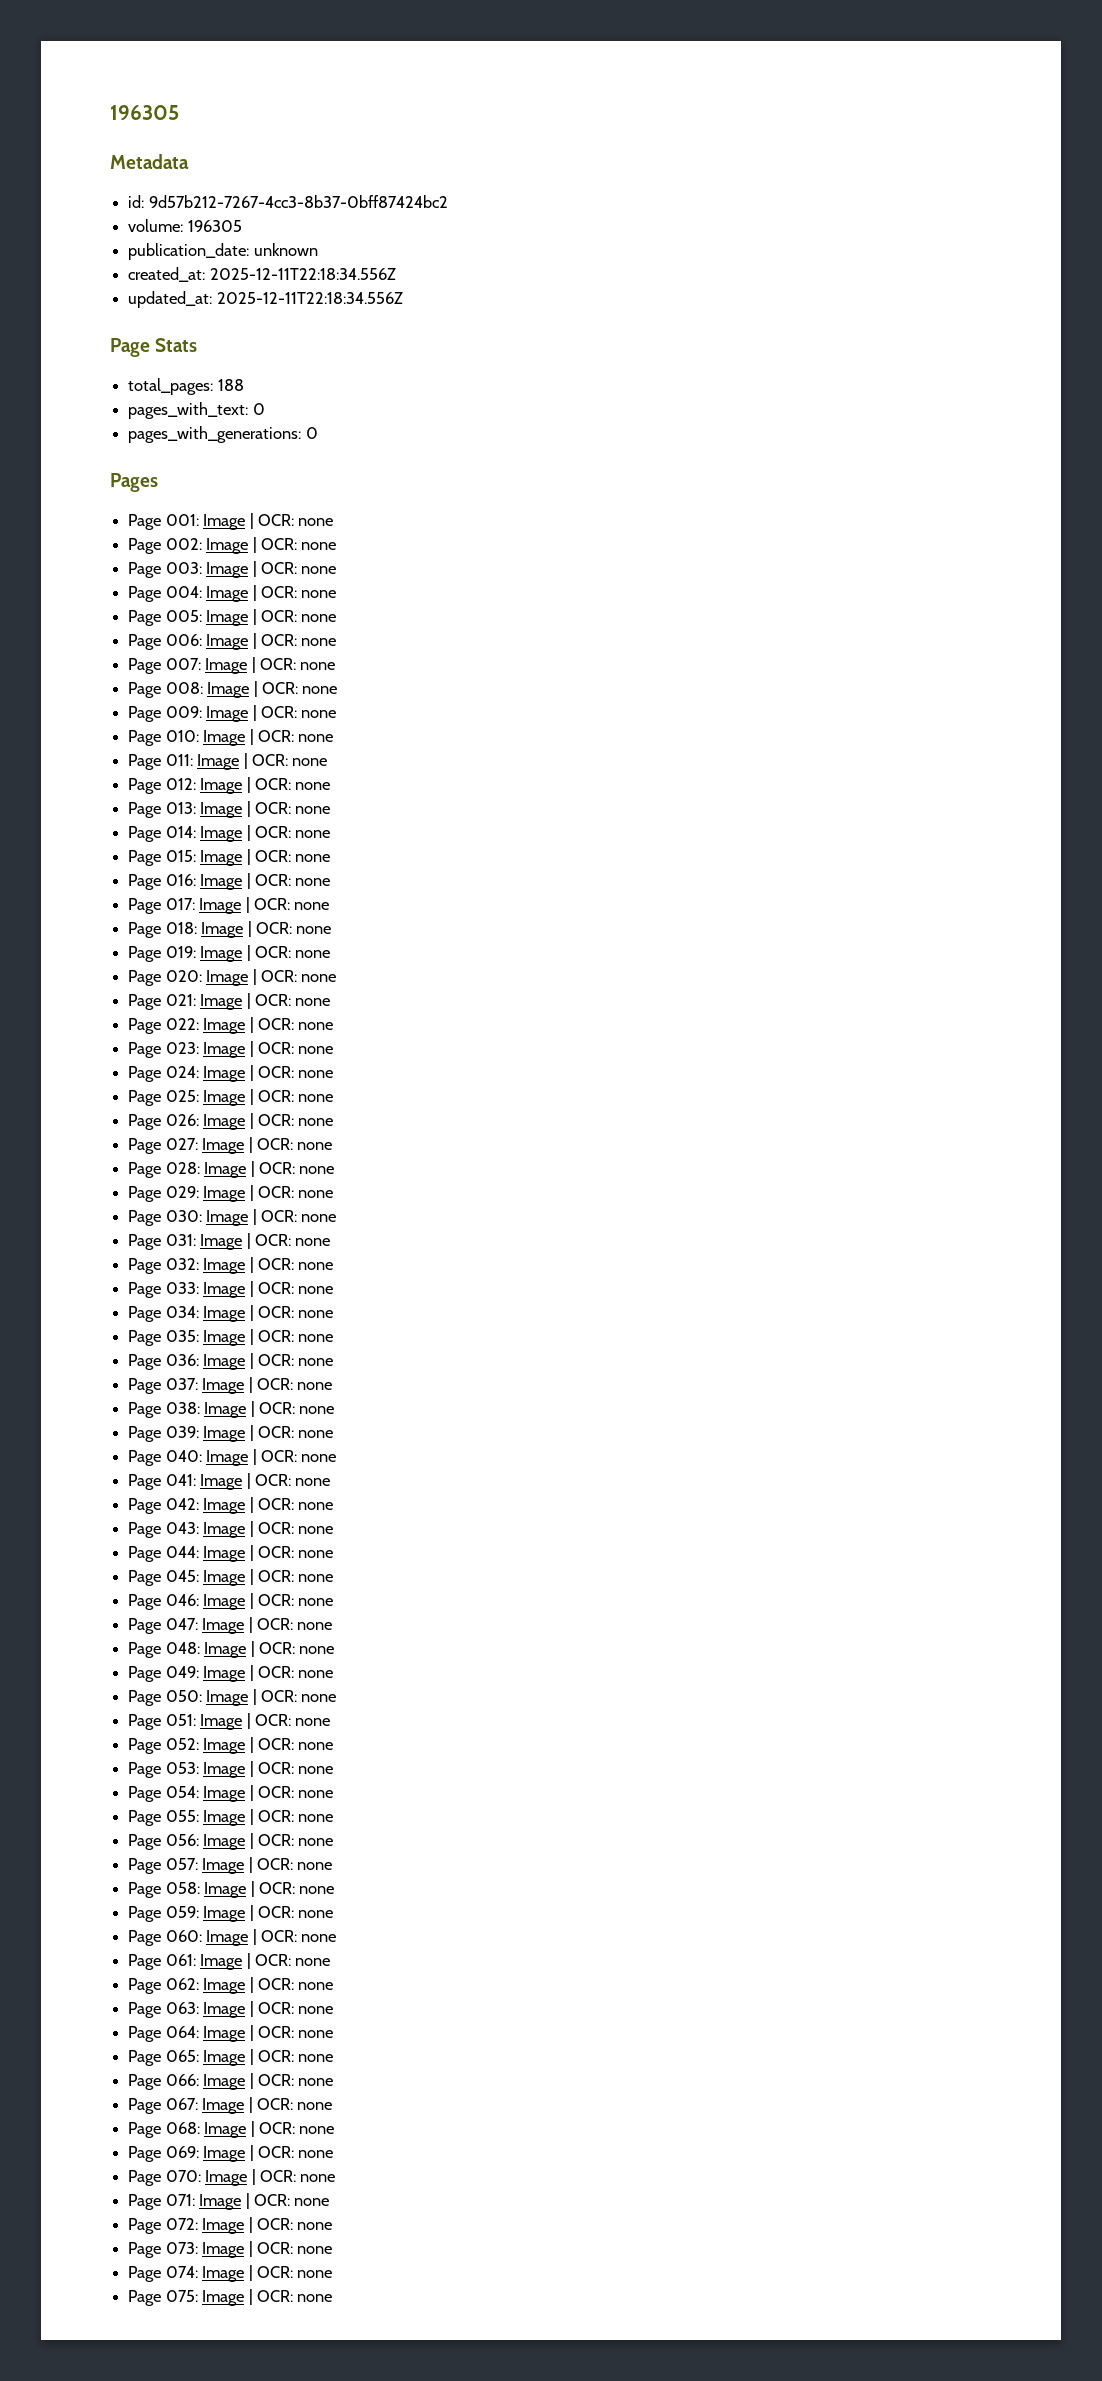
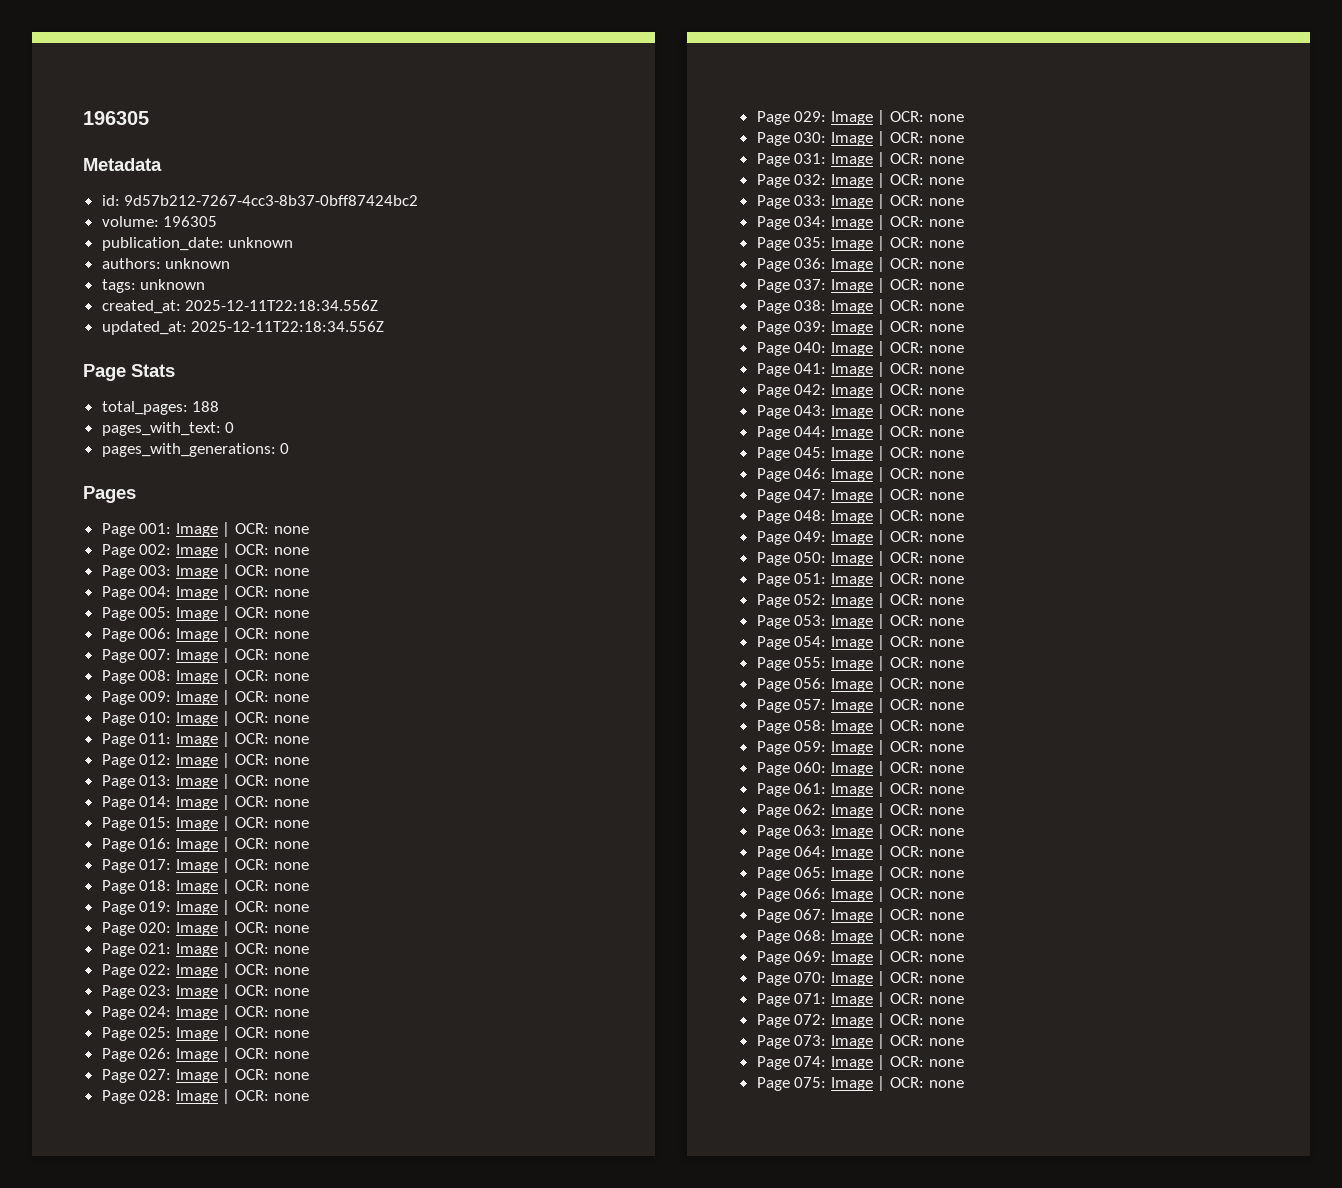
+ authors: unknown
+ tags: unknown

